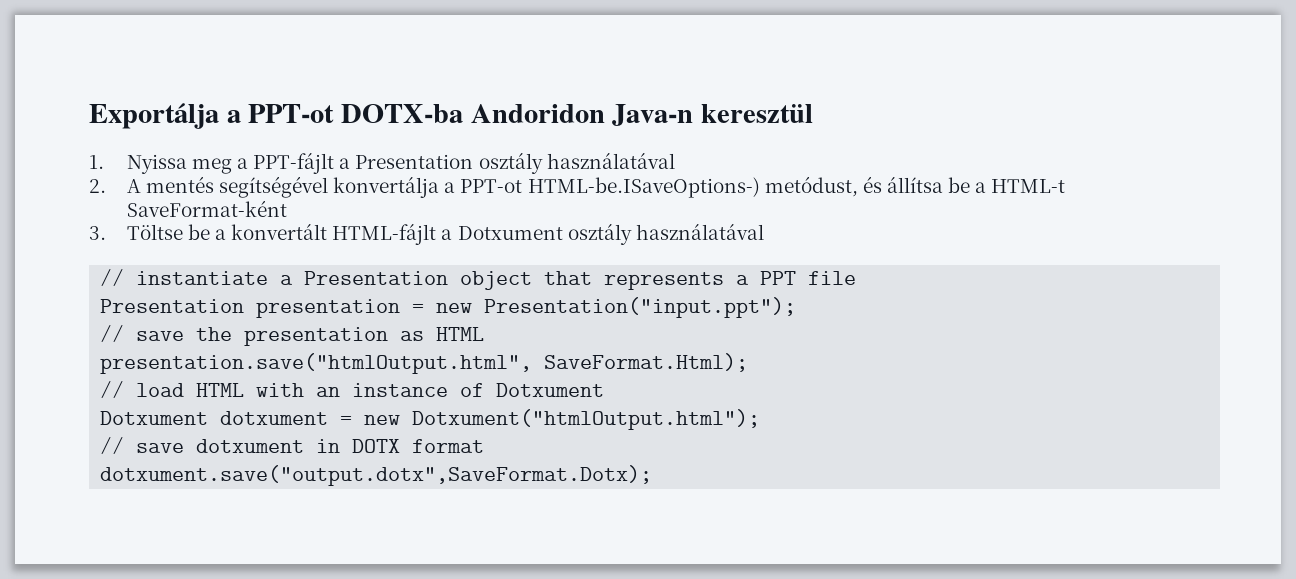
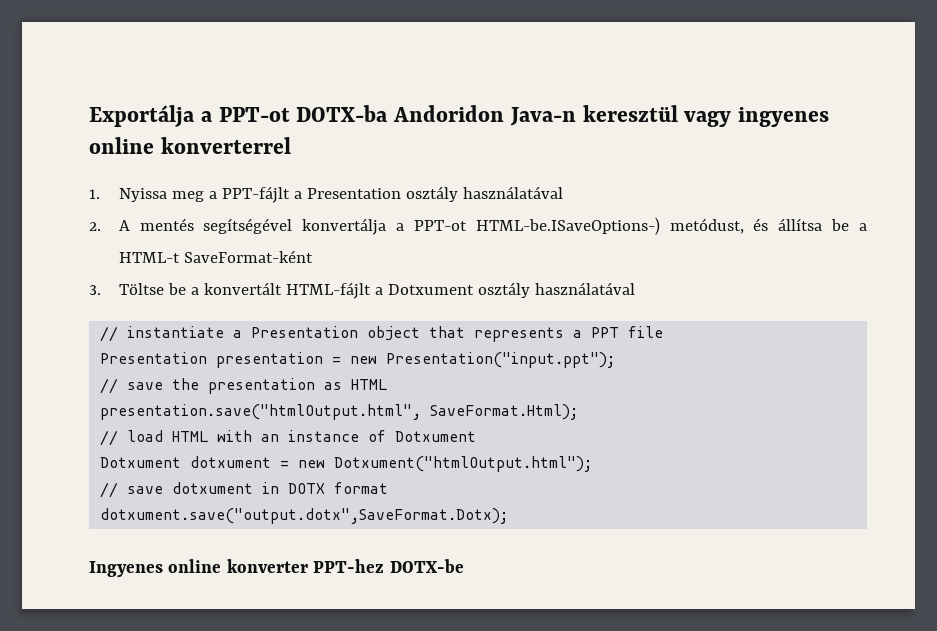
- Exportálja a PPT-ot DOTX-ba Andoridon Java-n keresztül
+ Exportálja a PPT-ot DOTX-ba Andoridon Java-n keresztül vagy ingyenes online konverterrel
+ Ingyenes online konverter PPT-hez DOTX-be

